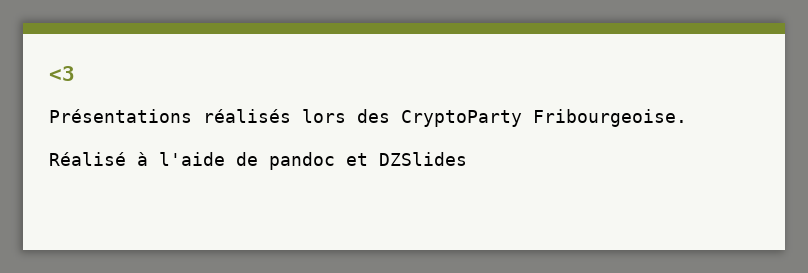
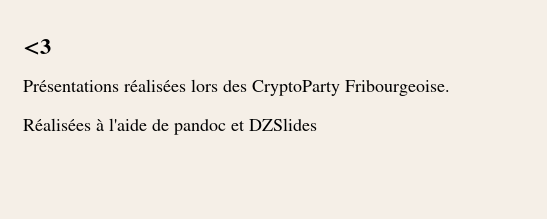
- Présentations réalisés lors des CryptoParty Fribourgeoise.
+ Présentations réalisées lors des CryptoParty Fribourgeoise.
- Réalisé à l'aide de pandoc et DZSlides
+ Réalisées à l'aide de pandoc et DZSlides

